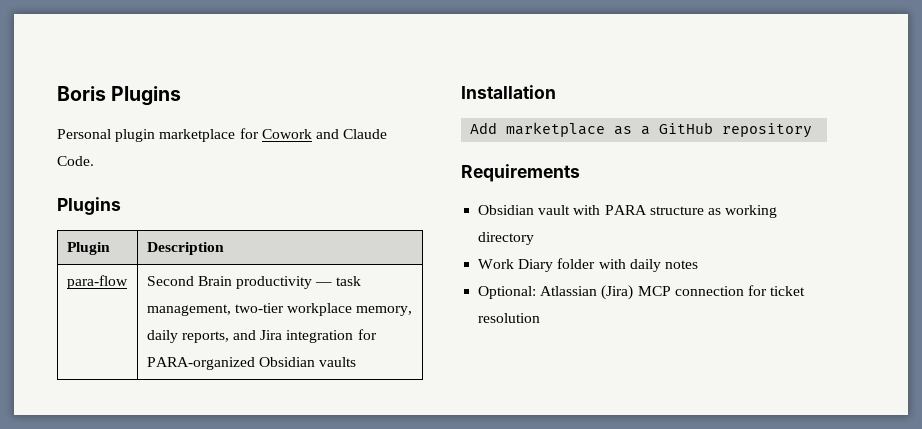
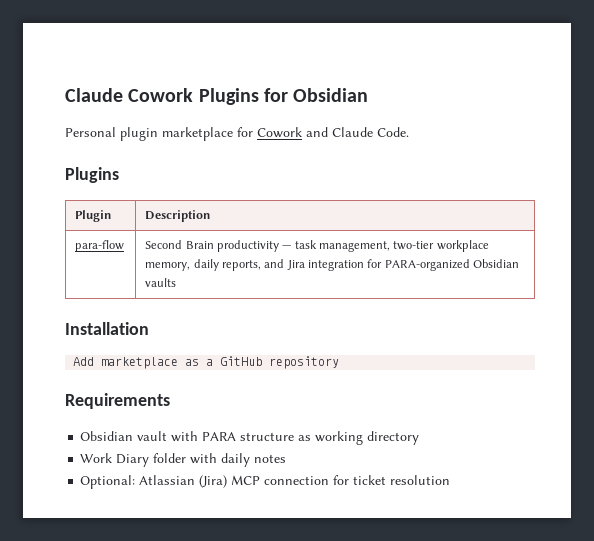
- Boris Plugins
+ Claude Cowork Plugins for Obsidian

